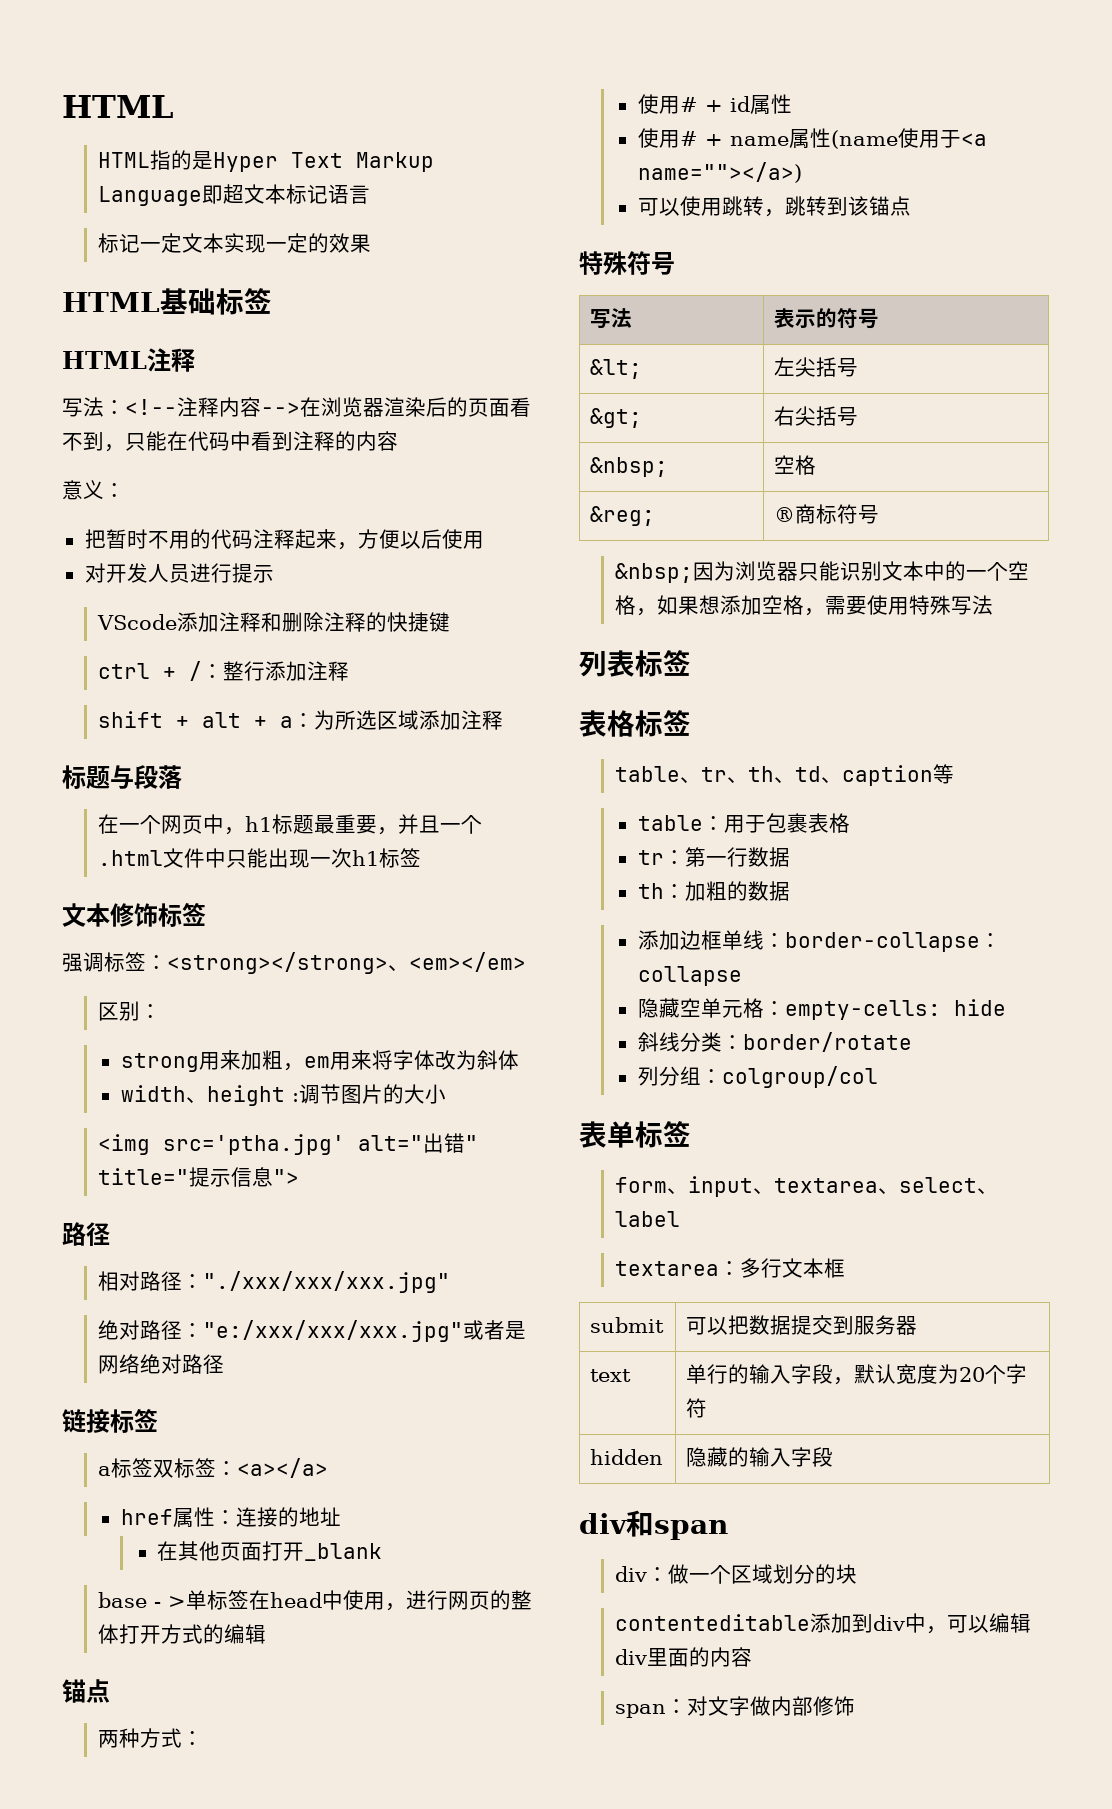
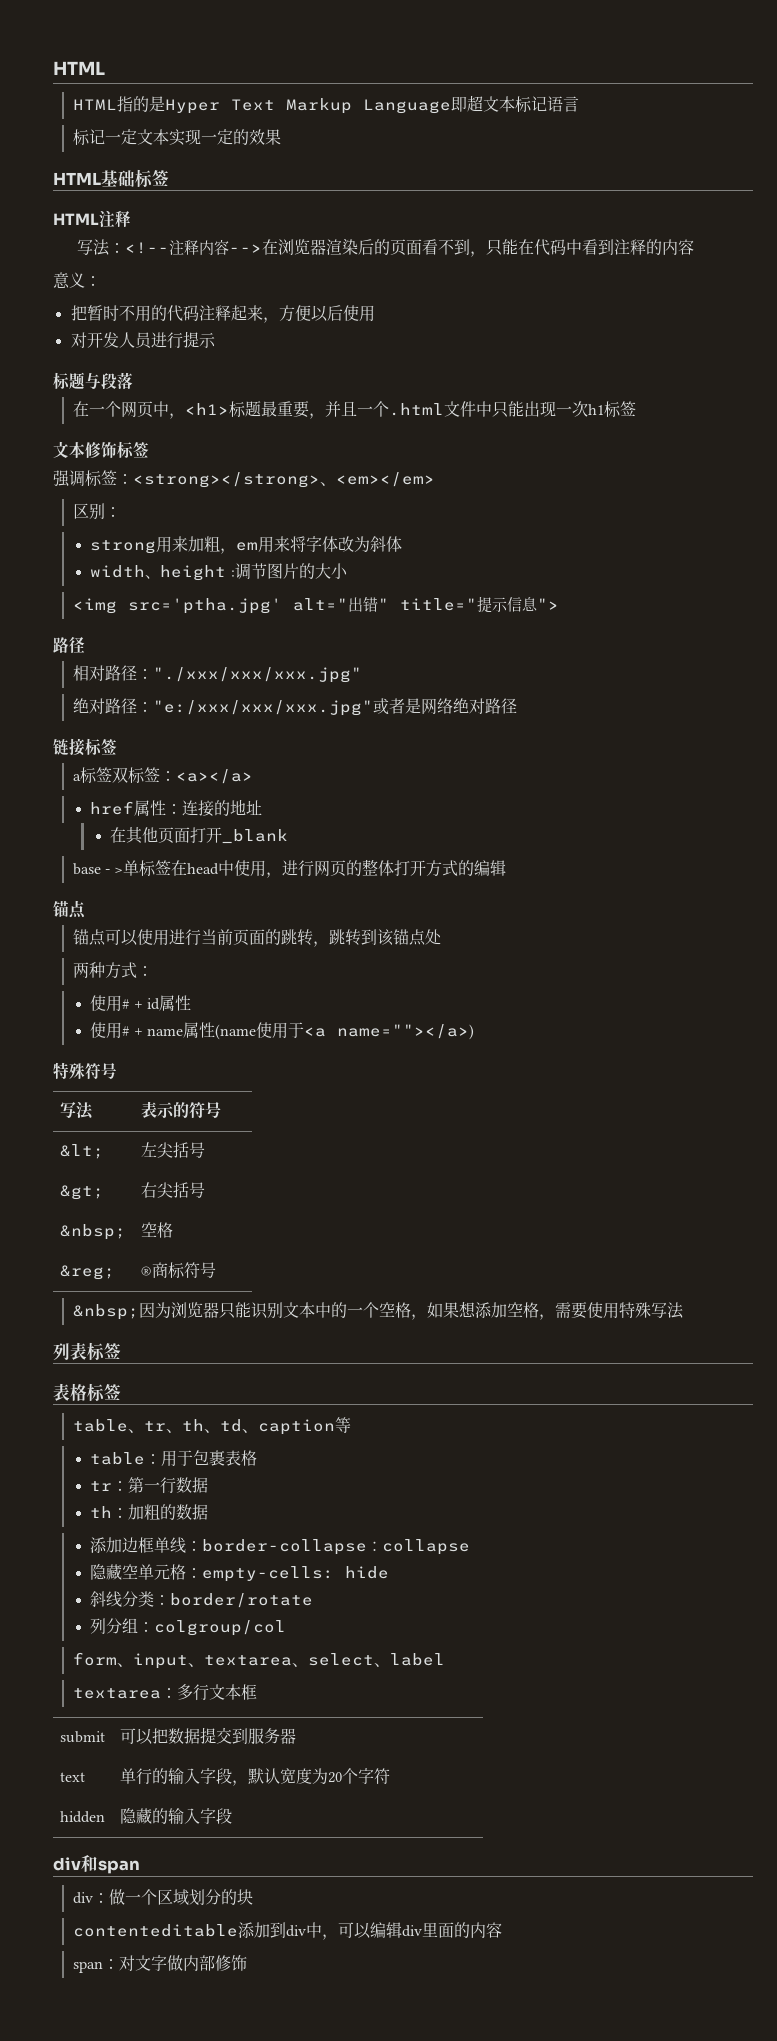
- VScode添加注释和删除注释的快捷键
- ctrl + /：整行添加注释
- shift + alt + a：为所选区域添加注释
- 在一个网页中，h1标题最重要，并且一个.html文件中只能出现一次h1标签
+ 在一个网页中，<h1>标题最重要，并且一个.html文件中只能出现一次h1标签
+ 锚点可以使用进行当前页面的跳转，跳转到该锚点处
- 可以使用跳转，跳转到该锚点
- 表单标签

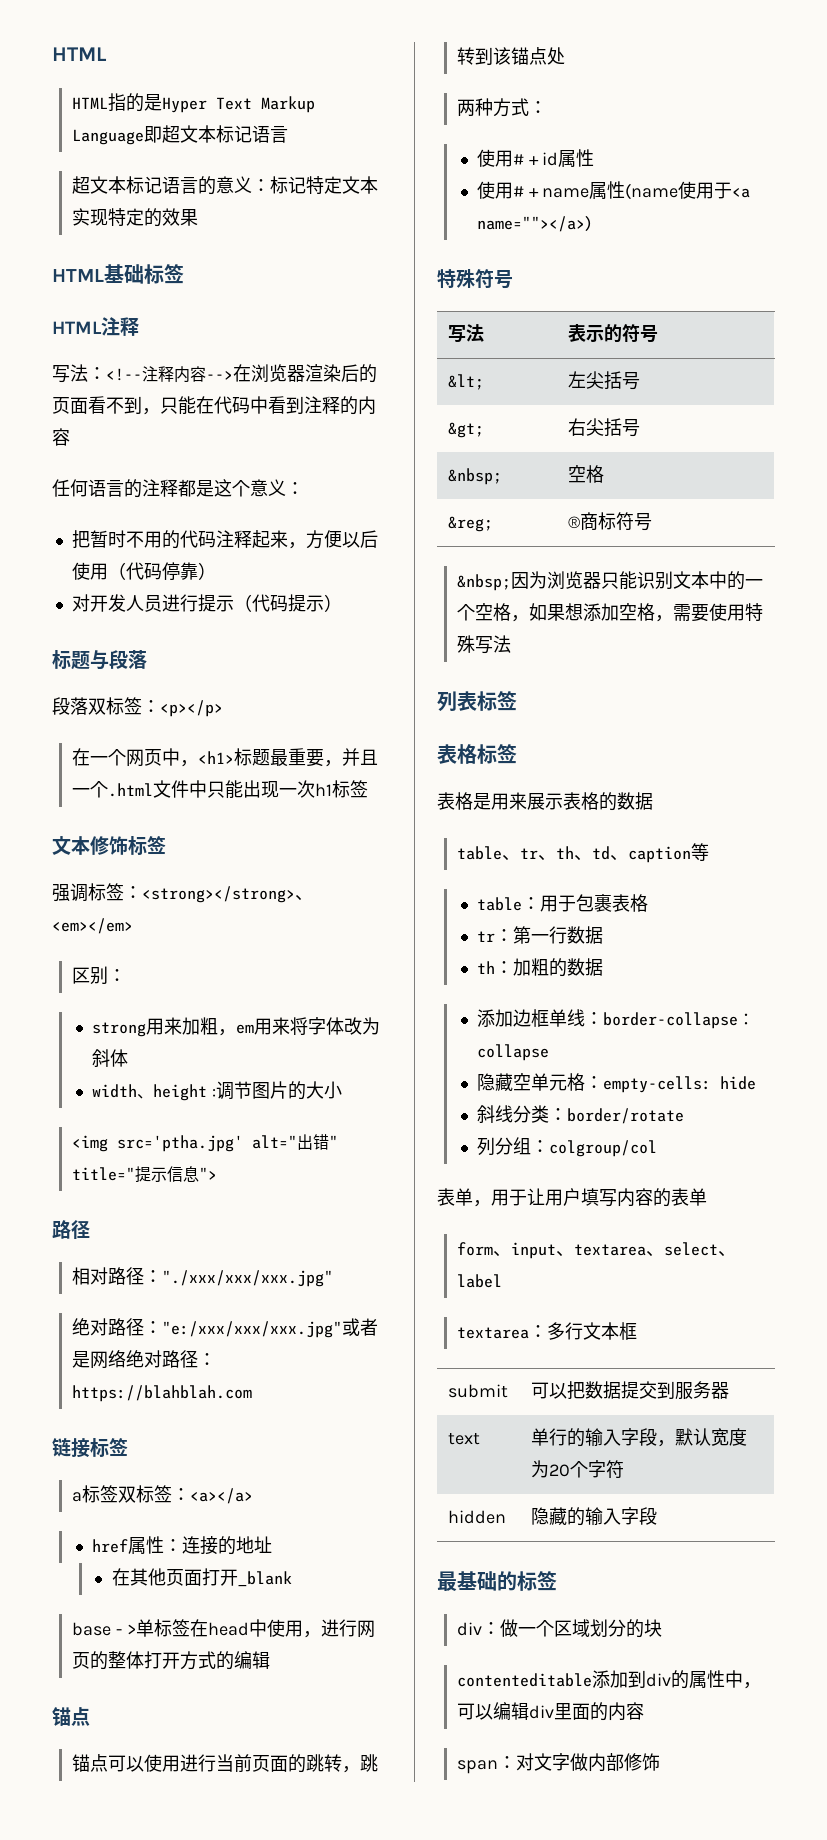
- 标记一定文本实现一定的效果
+ 超文本标记语言的意义：标记特定文本实现特定的效果
- 意义：
+ 任何语言的注释都是这个意义：
- 把暂时不用的代码注释起来，方便以后使用
+ 把暂时不用的代码注释起来，方便以后使用（代码停靠）
- 对开发人员进行提示
+ 对开发人员进行提示（代码提示）
+ 段落双标签：<p></p>
- 绝对路径："e:/xxx/xxx/xxx.jpg"或者是网络绝对路径
+ 绝对路径："e:/xxx/xxx/xxx.jpg"或者是网络绝对路径：https://blahblah.com
+ 表格是用来展示表格的数据
+ 表单，用于让用户填写内容的表单
- div和span
+ 最基础的标签
- contenteditable添加到div中，可以编辑div里面的内容
+ contenteditable添加到div的属性中，可以编辑div里面的内容

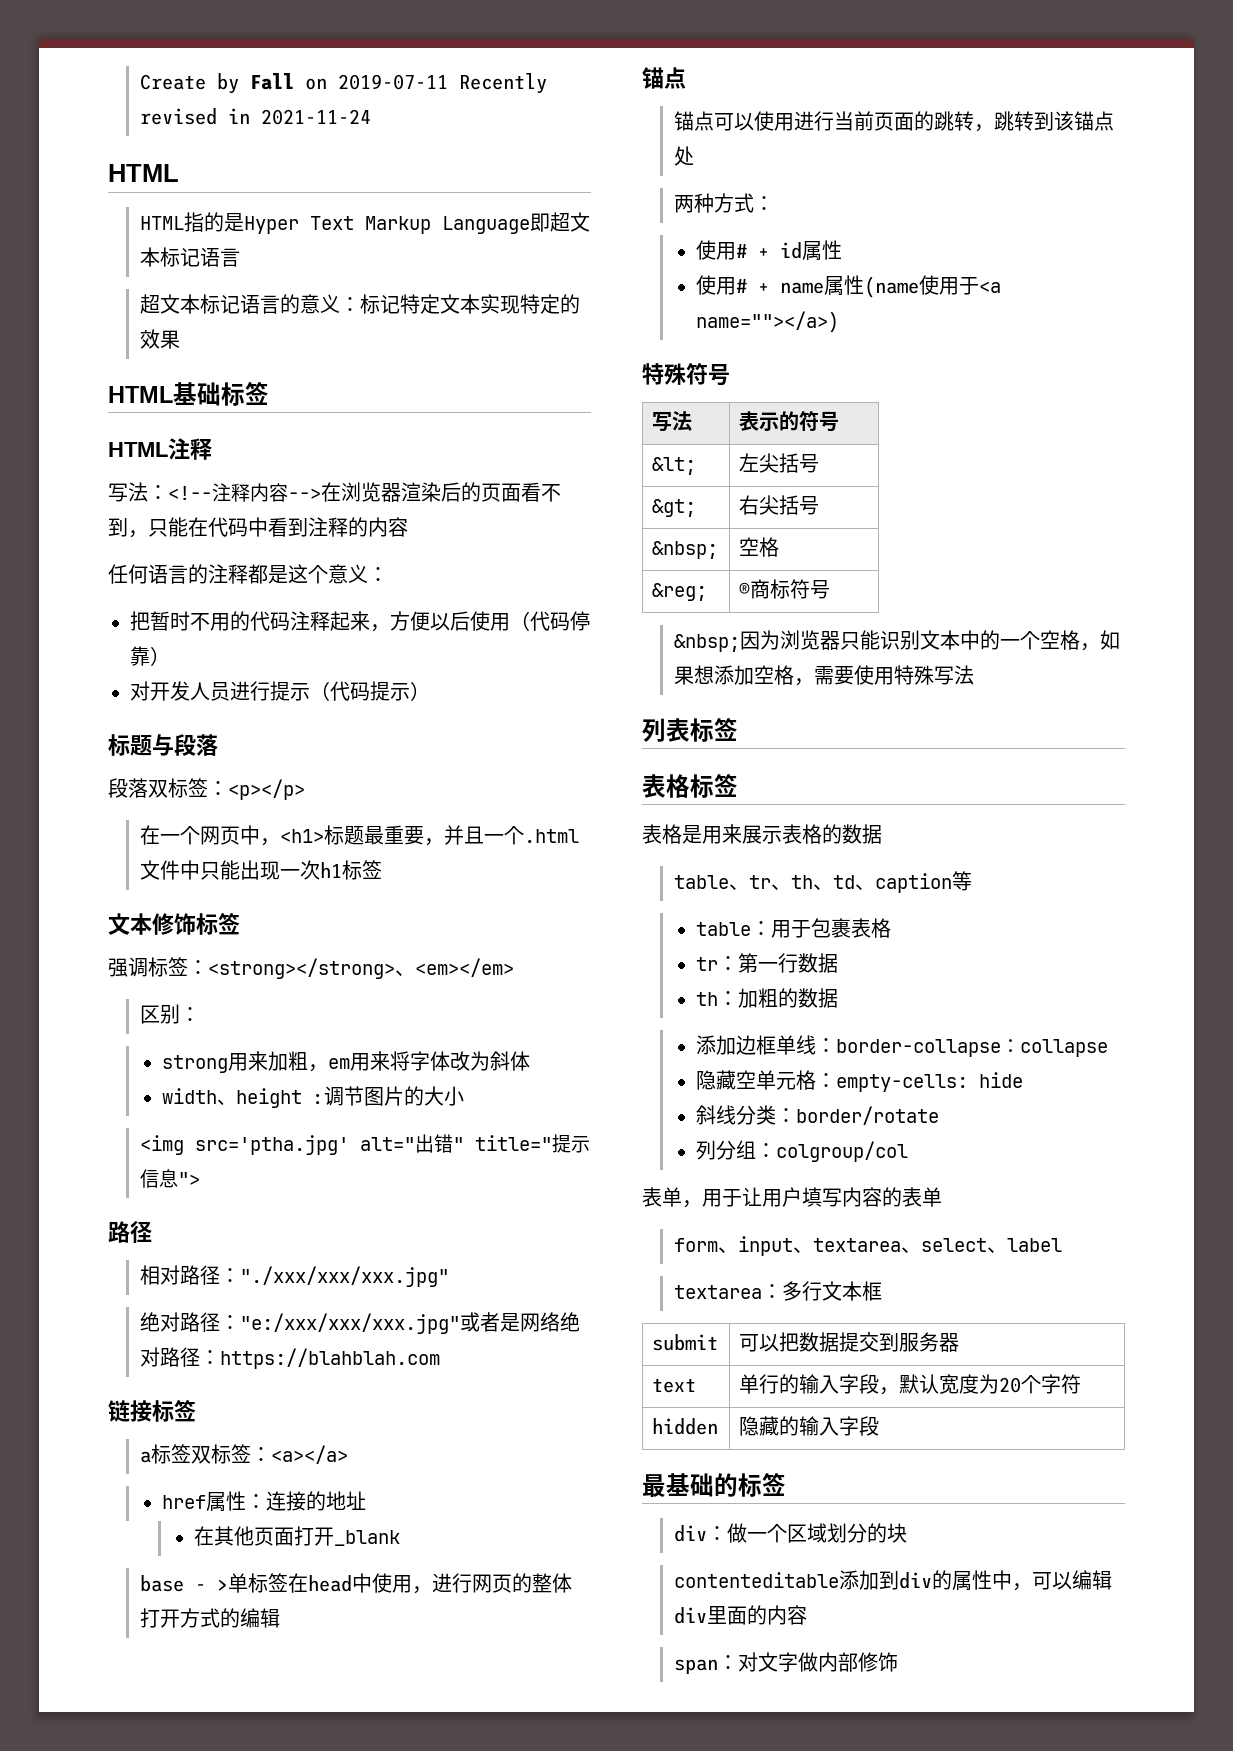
+ Create by Fall on 2019-07-11 Recently revised in 2021-11-24

